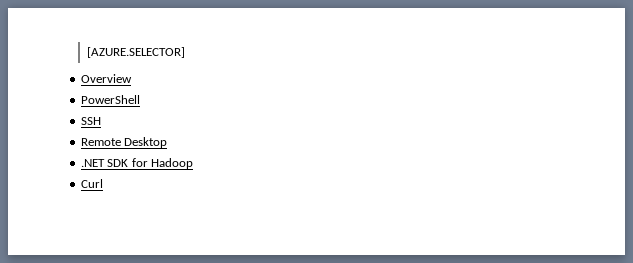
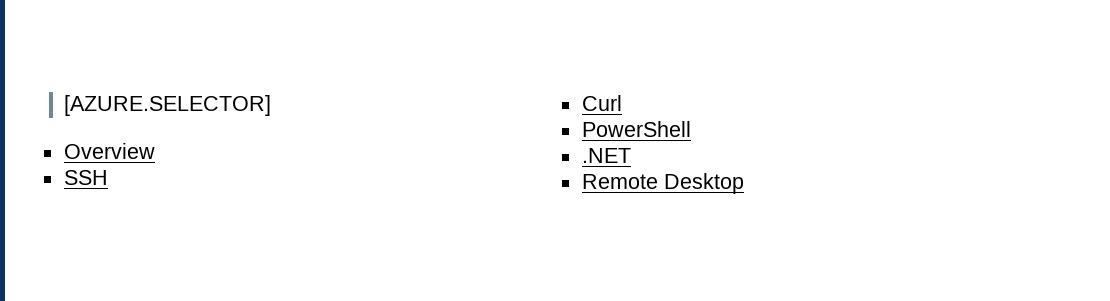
+ SSH
+ Curl
- SSH
+ .NET
- .NET SDK for Hadoop
- Curl

